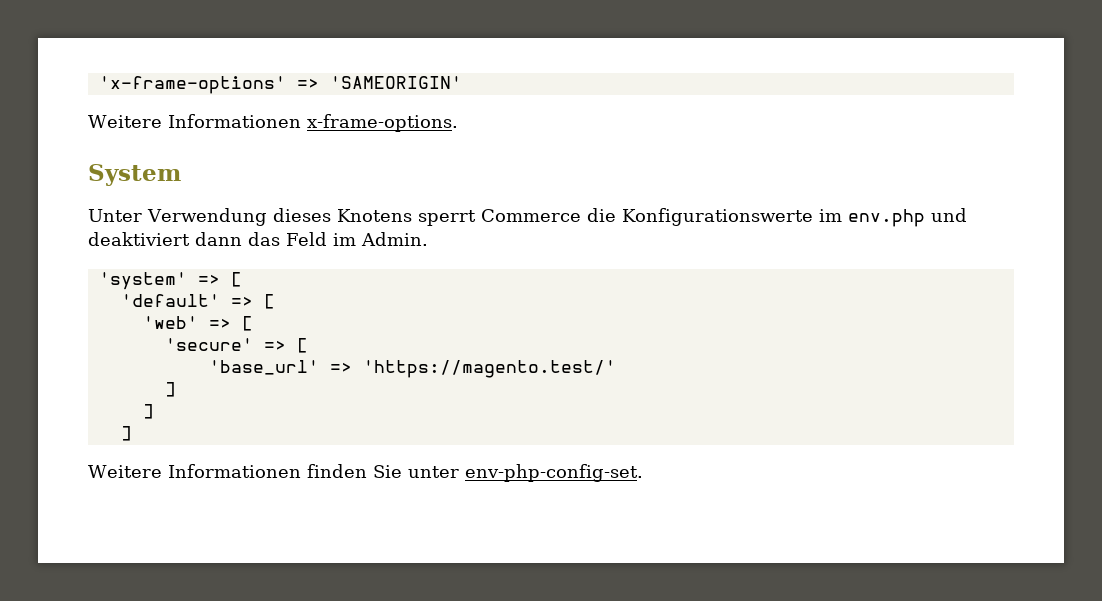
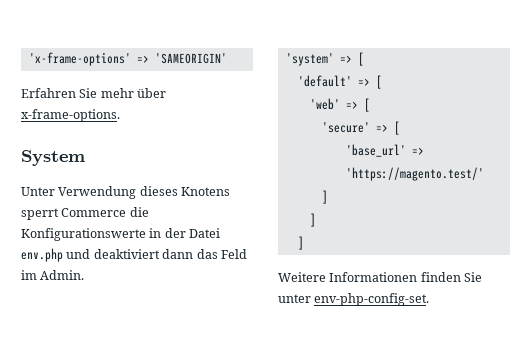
- Weitere Informationen x-frame-options.
+ Erfahren Sie mehr über x-frame-options.
- Unter Verwendung dieses Knotens sperrt Commerce die Konfigurationswerte im env.php und deaktiviert dann das Feld im Admin.
+ Unter Verwendung dieses Knotens sperrt Commerce die Konfigurationswerte in der Datei env.php und deaktiviert dann das Feld im Admin.

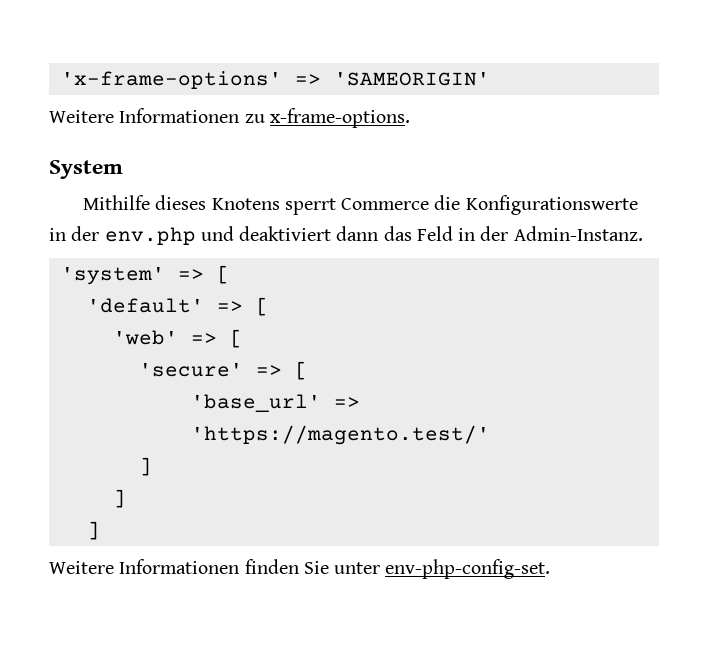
- Erfahren Sie mehr über x-frame-options.
+ Weitere Informationen zu x-frame-options.
- Unter Verwendung dieses Knotens sperrt Commerce die Konfigurationswerte in der Datei env.php und deaktiviert dann das Feld im Admin.
+ Mithilfe dieses Knotens sperrt Commerce die Konfigurationswerte in der env.php und deaktiviert dann das Feld in der Admin-Instanz.

